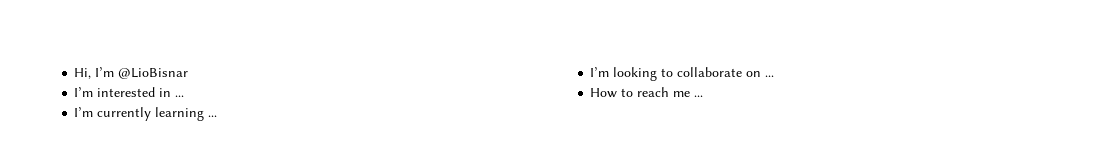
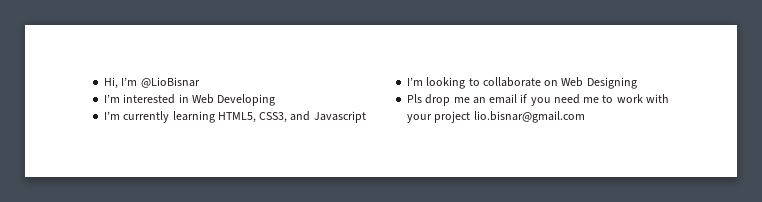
- I’m interested in ...
+ I’m interested in Web Developing
- I’m currently learning ...
+ I’m currently learning HTML5, CSS3, and Javascript
- I’m looking to collaborate on ...
- How to reach me ...
+ I’m looking to collaborate on Web Designing
+ Pls drop me an email if you need me to work with your project lio.bisnar@gmail.com

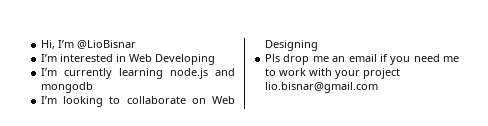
- I’m currently learning HTML5, CSS3, and Javascript
+ I’m currently learning node.js and mongodb

